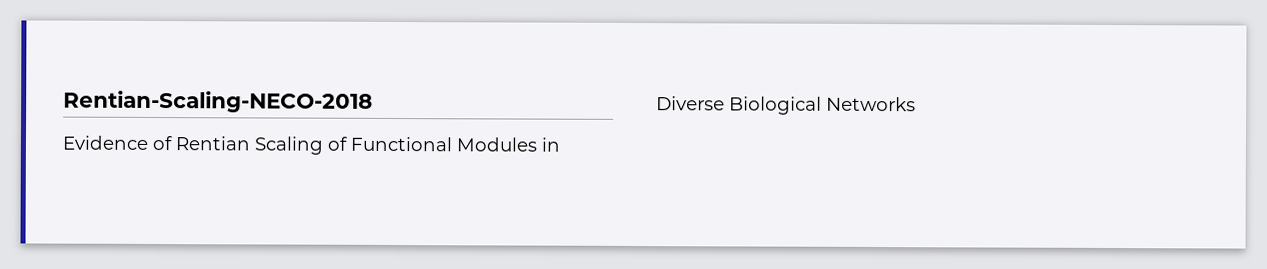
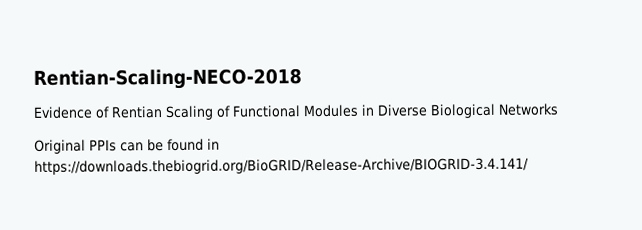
+ Original PPIs can be found in https://downloads.thebiogrid.org/BioGRID/Release-Archive/BIOGRID-3.4.141/

